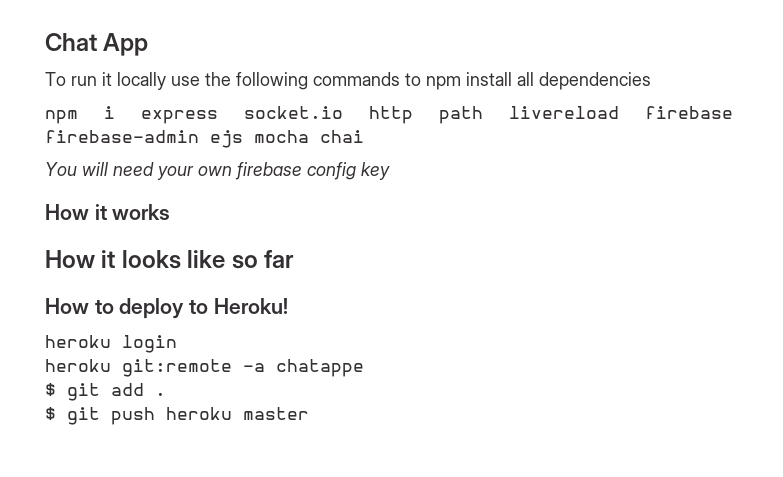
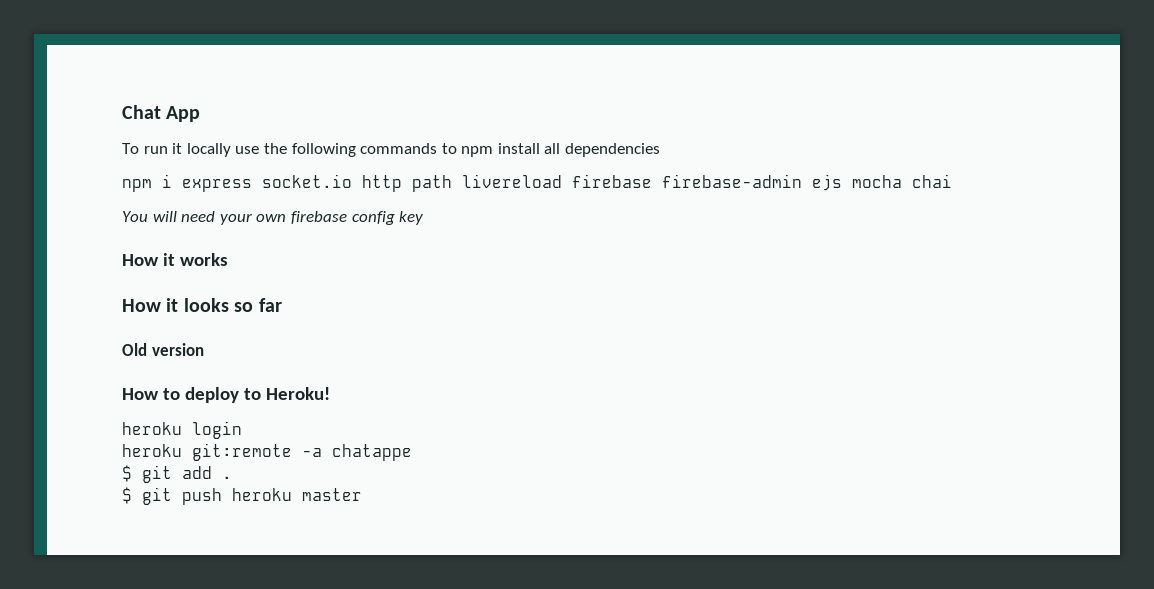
- How it looks like so far
+ How it looks so far
+ Old version

